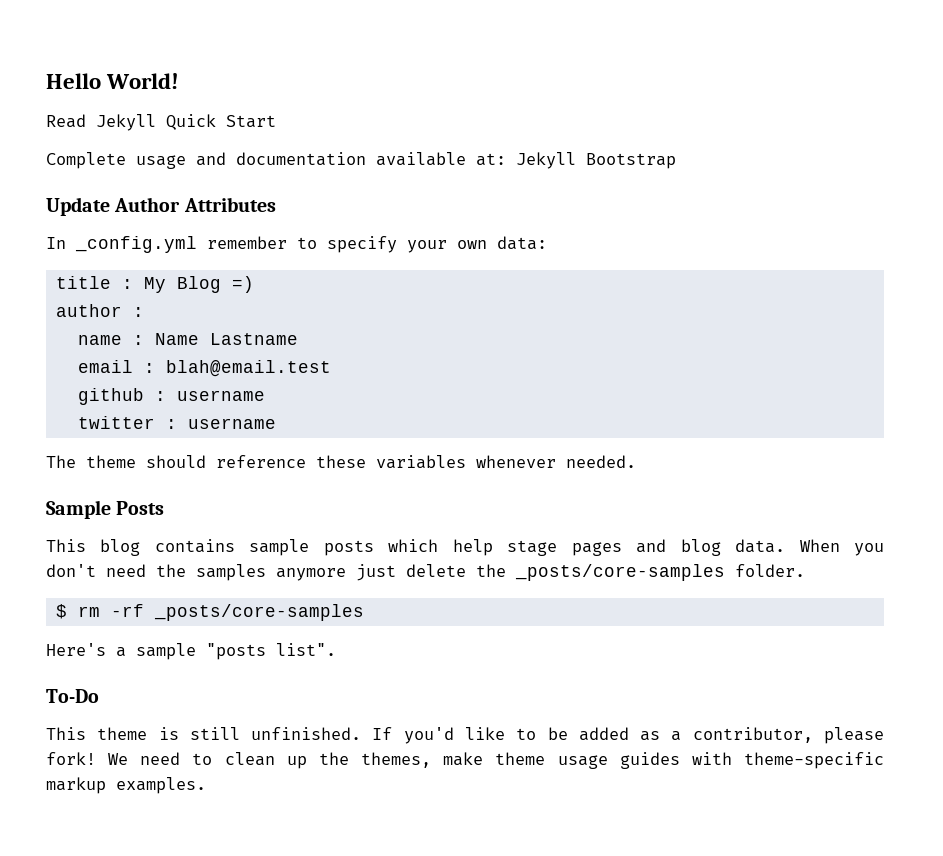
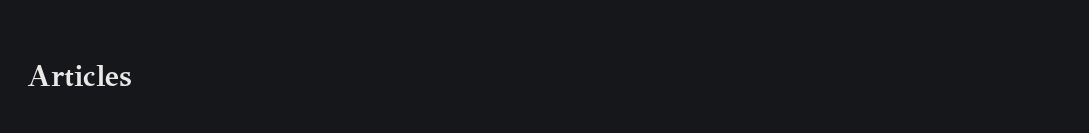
- Hello World!
- Read Jekyll Quick Start
- Complete usage and documentation available at: Jekyll Bootstrap
- Update Author Attributes
- In _config.yml remember to specify your own data:
- title : My Blog =)
- author :
- name : Name Lastname
- email : blah@email.test
- github : username
- twitter : username
- The theme should reference these variables whenever needed.
- Sample Posts
- This blog contains sample posts which help stage pages and blog data. When you don't need the samples anymore just delete the _posts/core-samples folder.
- $ rm -rf _posts/core-samples
- Here's a sample "posts list".
- To-Do
- This theme is still unfinished. If you'd like to be added as a contributor, please fork! We need to clean up the themes, make theme usage guides with theme-specific markup examples.
+ Articles

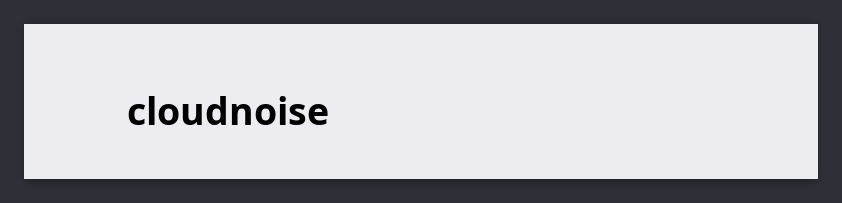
- Articles
+ cloudnoise

